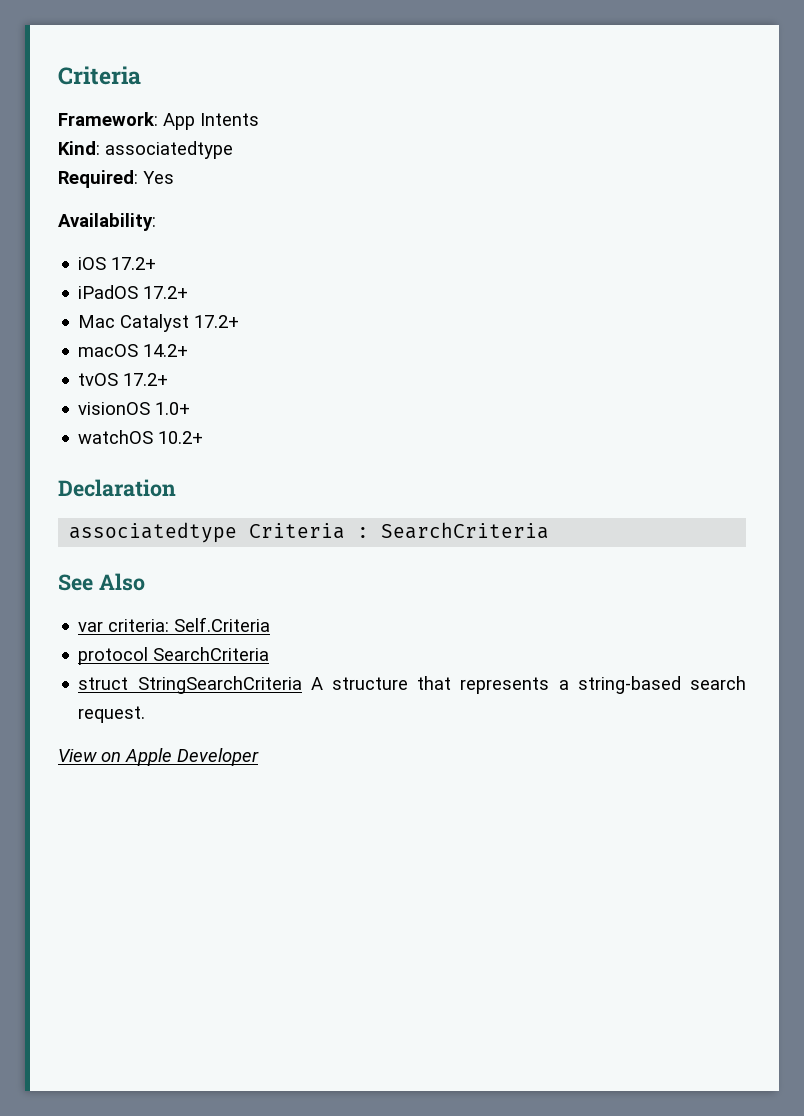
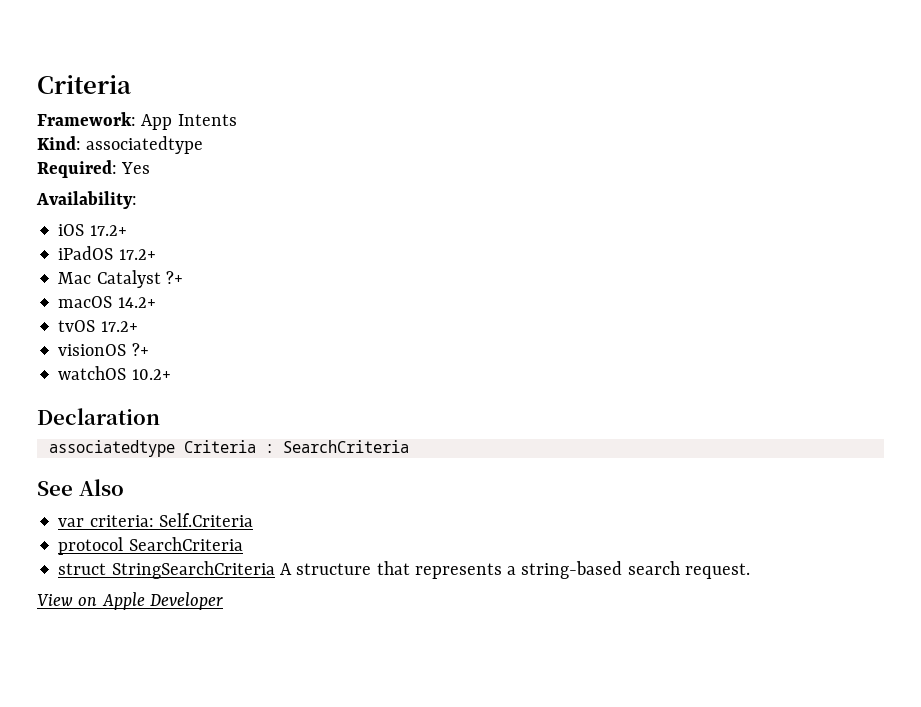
- Mac Catalyst 17.2+
+ Mac Catalyst ?+
- visionOS 1.0+
+ visionOS ?+

